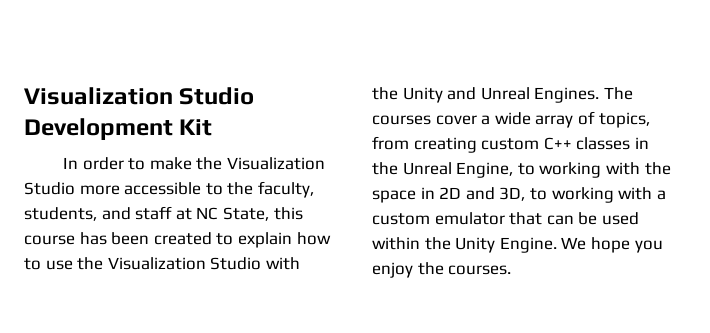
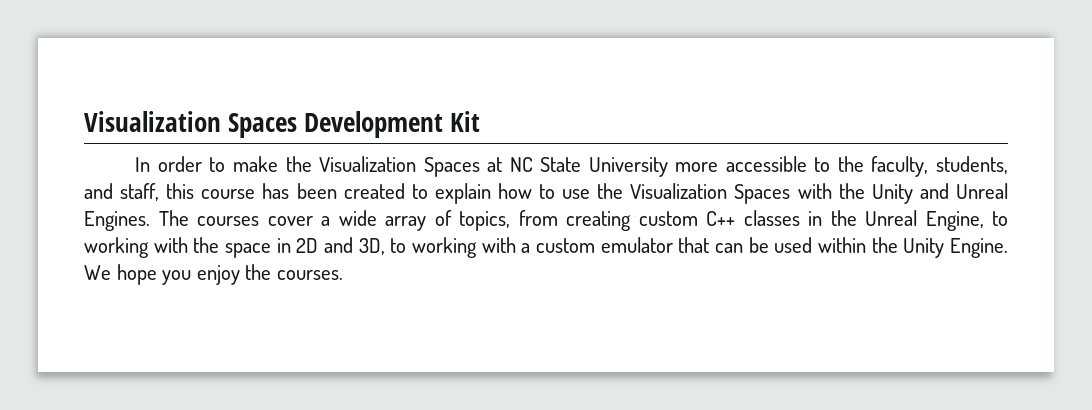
- Visualization Studio Development Kit
+ Visualization Spaces Development Kit
- In order to make the Visualization Studio more accessible to the faculty, students, and staff at NC State, this course has been created to explain how to use the Visualization Studio with the Unity and Unreal Engines.
+ In order to make the Visualization Spaces at NC State University more accessible to the faculty, students, and staff, this course has been created to explain how to use the Visualization Spaces with the Unity and Unreal Engines.

